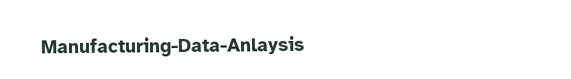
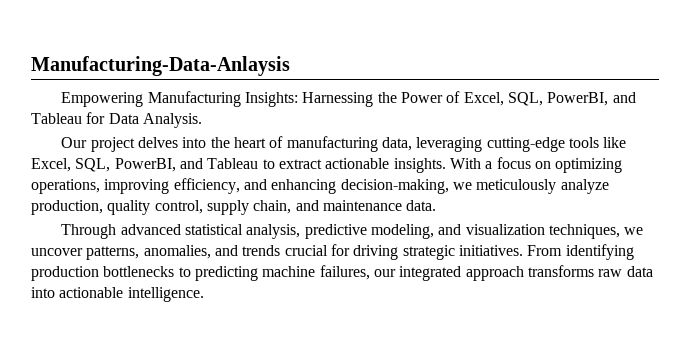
+ Empowering Manufacturing Insights: Harnessing the Power of Excel, SQL, PowerBI, and Tableau for Data Analysis.
+ Our project delves into the heart of manufacturing data, leveraging cutting-edge tools like Excel, SQL, PowerBI, and Tableau to extract actionable insights. With a focus on optimizing operations, improving efficiency, and enhancing decision-making, we meticulously analyze production, quality control, supply chain, and maintenance data.
+ Through advanced statistical analysis, predictive modeling, and visualization techniques, we uncover patterns, anomalies, and trends crucial for driving strategic initiatives. From identifying production bottlenecks to predicting machine failures, our integrated approach transforms raw data into actionable intelligence.

